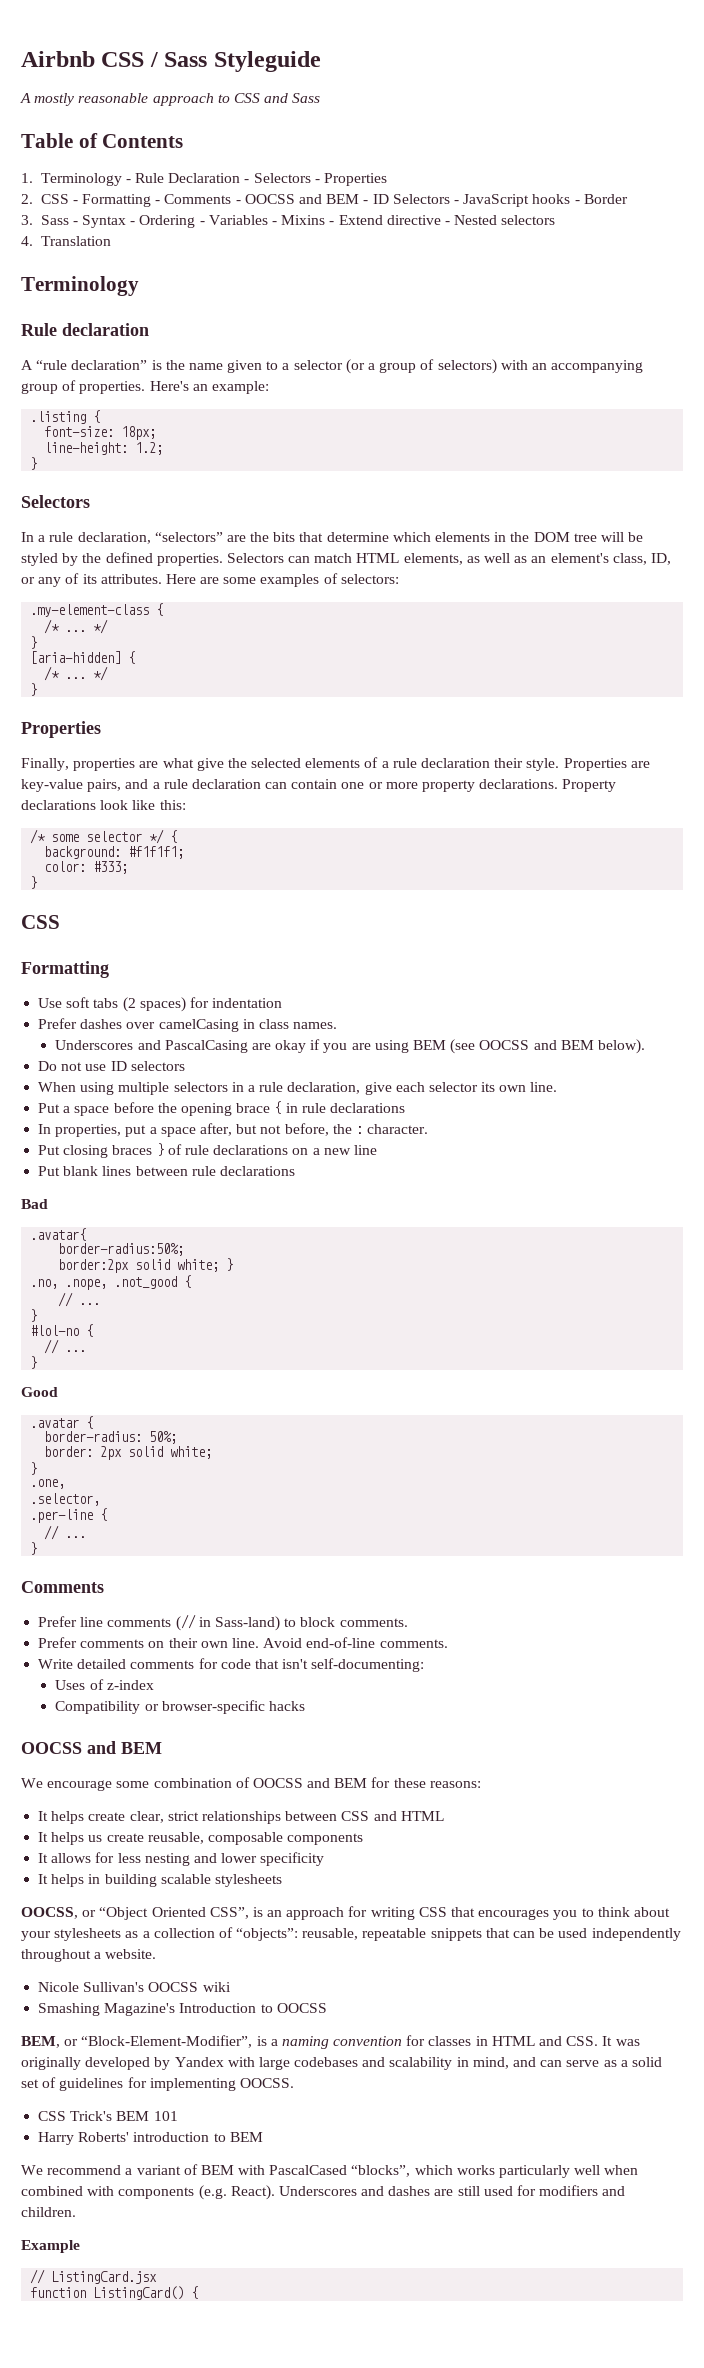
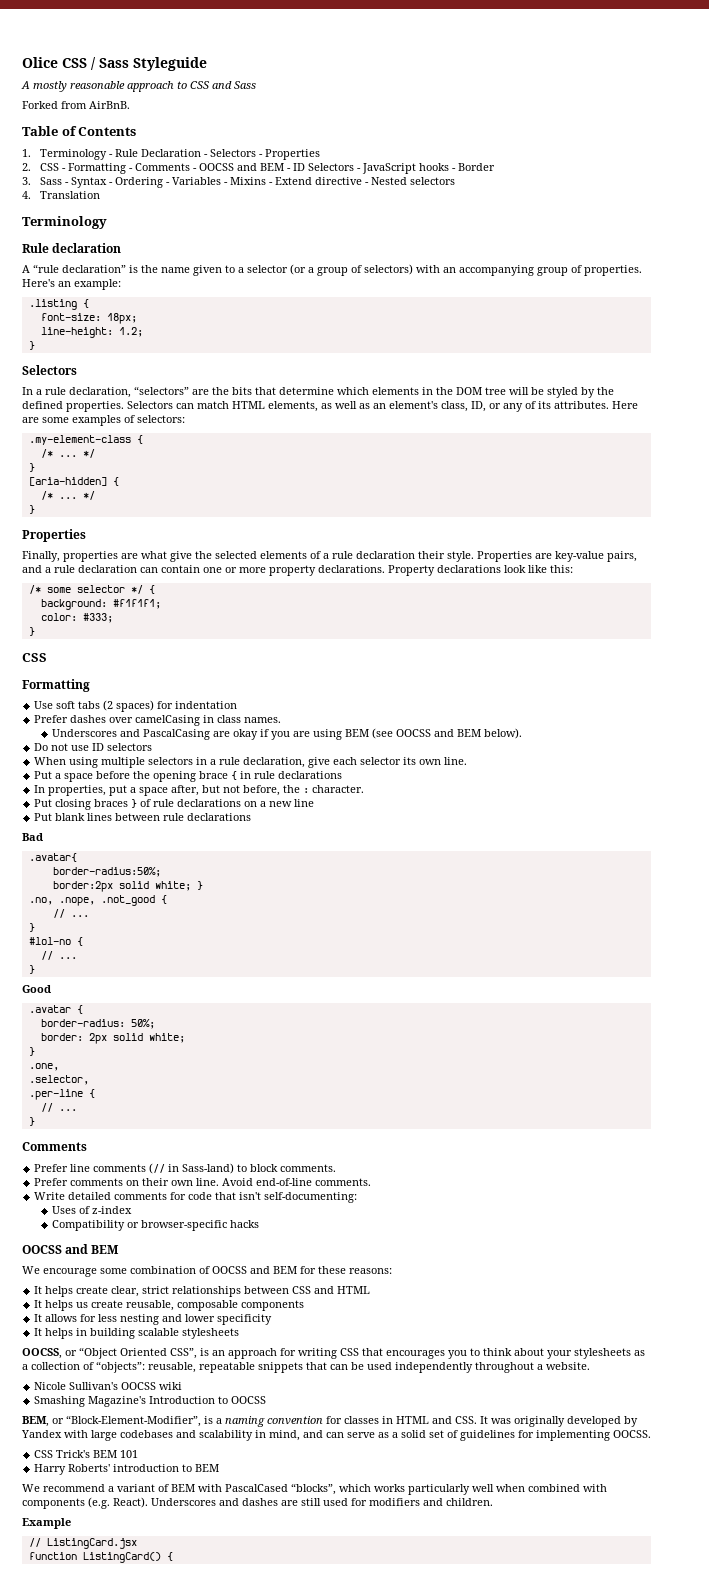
- Airbnb CSS / Sass Styleguide
+ Olice CSS / Sass Styleguide
+ Forked from AirBnB.

